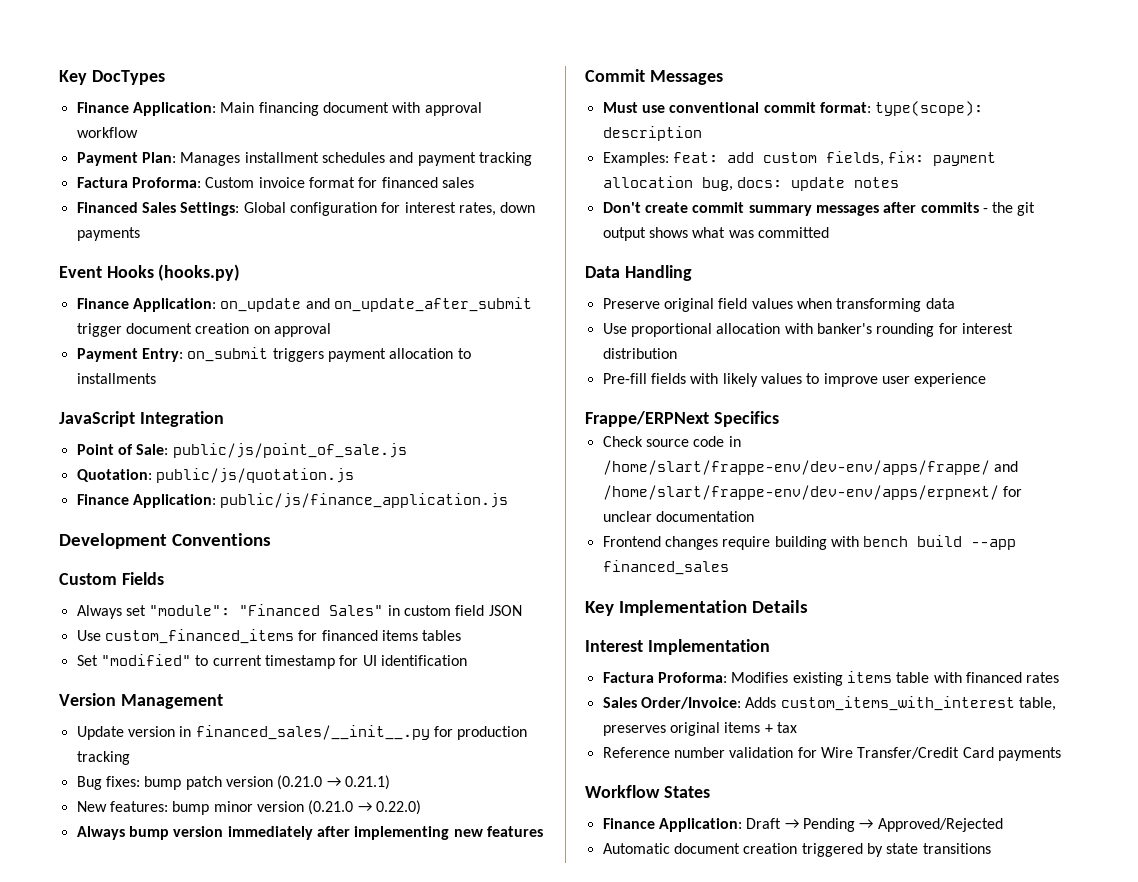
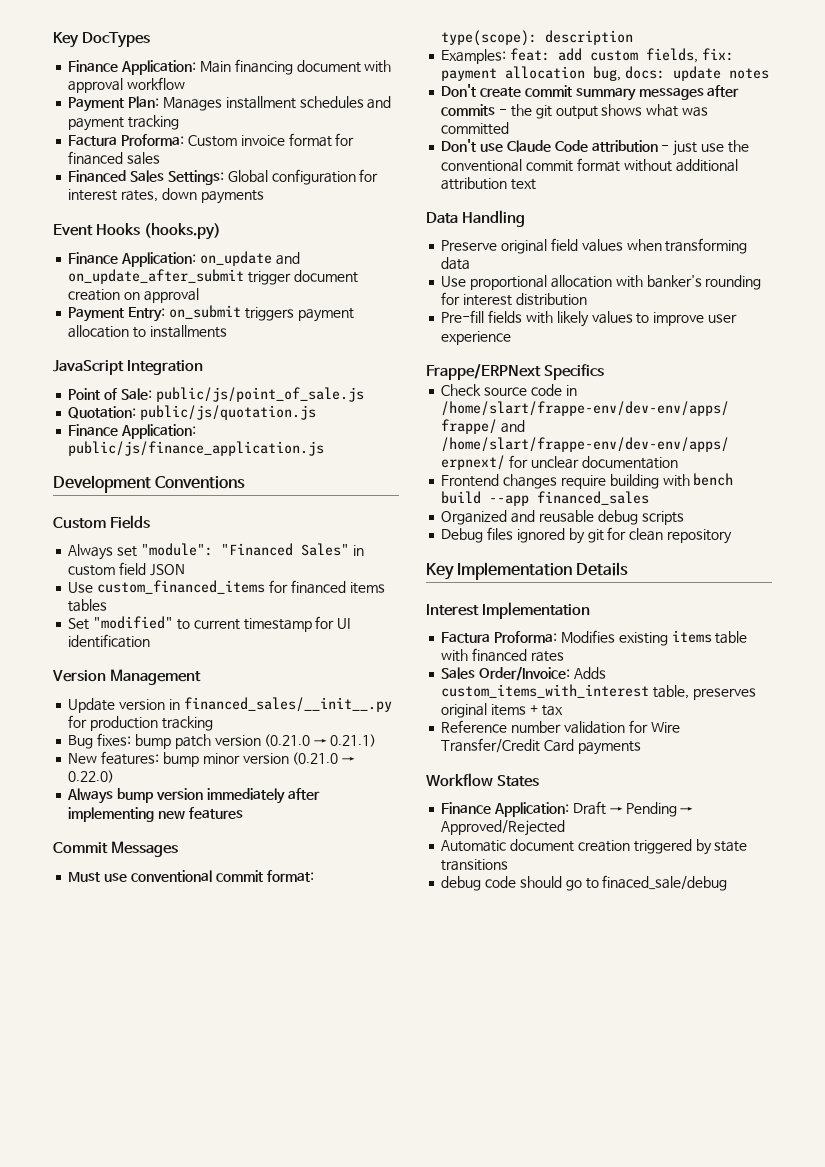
+ Don't use Claude Code attribution - just use the conventional commit format without additional attribution text
+ Organized and reusable debug scripts
+ Debug files ignored by git for clean repository
+ debug code should go to finaced_sale/debug

